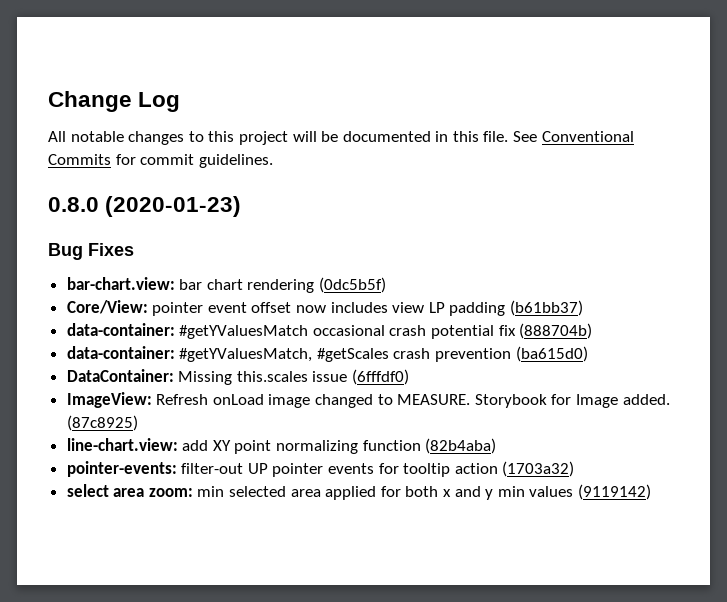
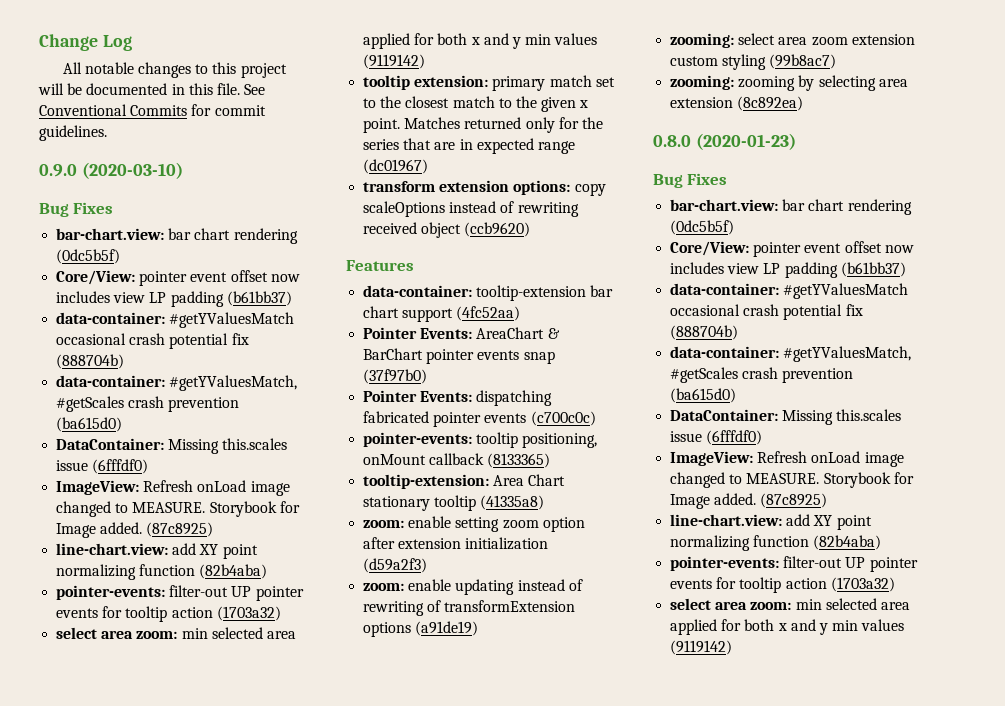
+ 0.9.0 (2020-03-10)
+ Bug Fixes
+ bar-chart.view: bar chart rendering (0dc5b5f)
+ Core/View: pointer event offset now includes view LP padding (b61bb37)
+ data-container: #getYValuesMatch occasional crash potential fix (888704b)
+ data-container: #getYValuesMatch, #getScales crash prevention (ba615d0)
+ DataContainer: Missing this.scales issue (6fffdf0)
+ ImageView: Refresh onLoad image changed to MEASURE. Storybook for Image added. (87c8925)
+ line-chart.view: add XY point normalizing function (82b4aba)
+ pointer-events: filter-out UP pointer events for tooltip action (1703a32)
+ select area zoom: min selected area applied for both x and y min values (9119142)
+ tooltip extension: primary match set to the closest match to the given x point. Matches returned only for the series that are in expected range (dc01967)
+ transform extension options: copy scaleOptions instead of rewriting received object (ccb9620)
+ Features
+ data-container: tooltip-extension bar chart support (4fc52aa)
+ Pointer Events: AreaChart & BarChart pointer events snap (37f97b0)
+ Pointer Events: dispatching fabricated pointer events (c700c0c)
+ pointer-events: tooltip positioning, onMount callback (8133365)
+ tooltip-extension: Area Chart stationary tooltip (41335a8)
+ zoom: enable setting zoom option after extension initialization (d59a2f3)
+ zoom: enable updating instead of rewriting of transformExtension options (a91de19)
+ zooming: select area zoom extension custom styling (99b8ac7)
+ zooming: zooming by selecting area extension (8c892ea)

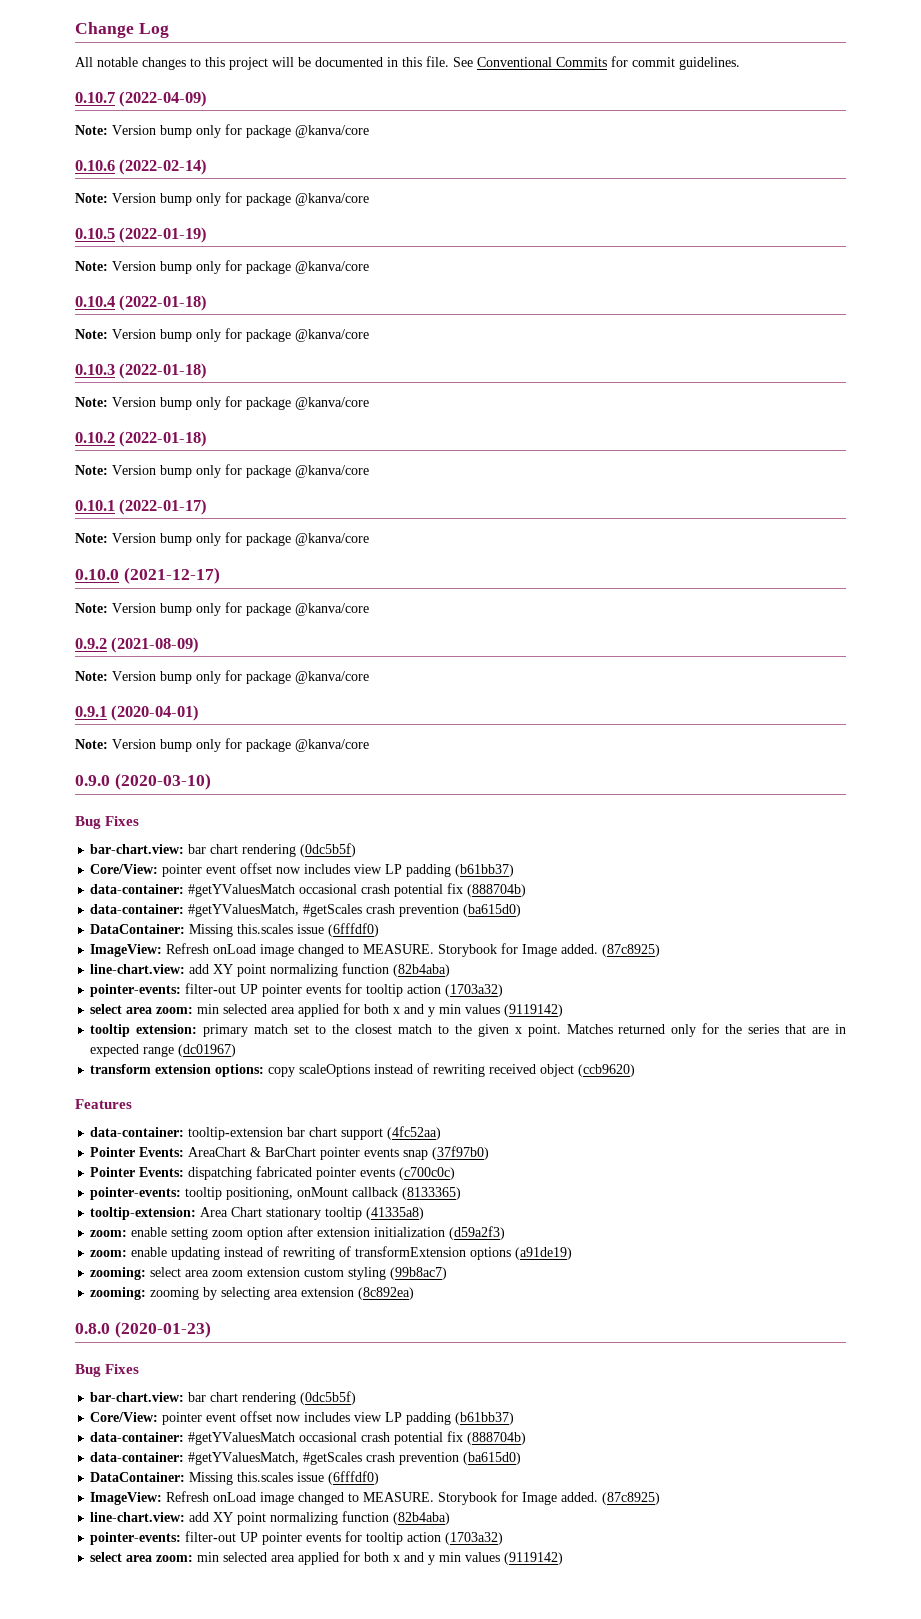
+ 0.10.7 (2022-04-09)
+ Note: Version bump only for package @kanva/core
+ 0.10.6 (2022-02-14)
+ Note: Version bump only for package @kanva/core
+ 0.10.5 (2022-01-19)
+ Note: Version bump only for package @kanva/core
+ 0.10.4 (2022-01-18)
+ Note: Version bump only for package @kanva/core
+ 0.10.3 (2022-01-18)
+ Note: Version bump only for package @kanva/core
+ 0.10.2 (2022-01-18)
+ Note: Version bump only for package @kanva/core
+ 0.10.1 (2022-01-17)
+ Note: Version bump only for package @kanva/core
+ 0.10.0 (2021-12-17)
+ Note: Version bump only for package @kanva/core
+ 0.9.2 (2021-08-09)
+ Note: Version bump only for package @kanva/core
+ 0.9.1 (2020-04-01)
+ Note: Version bump only for package @kanva/core

